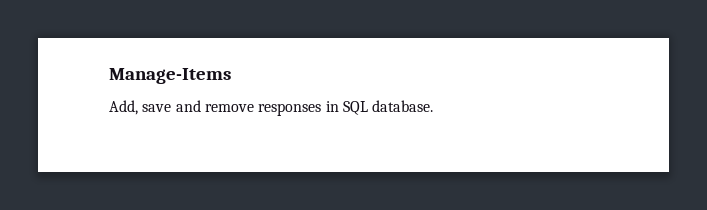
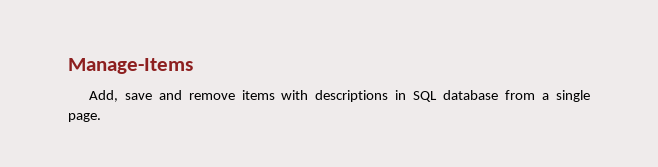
- Add, save and remove responses in SQL database.
+ Add, save and remove items with descriptions in SQL database from a single page.

